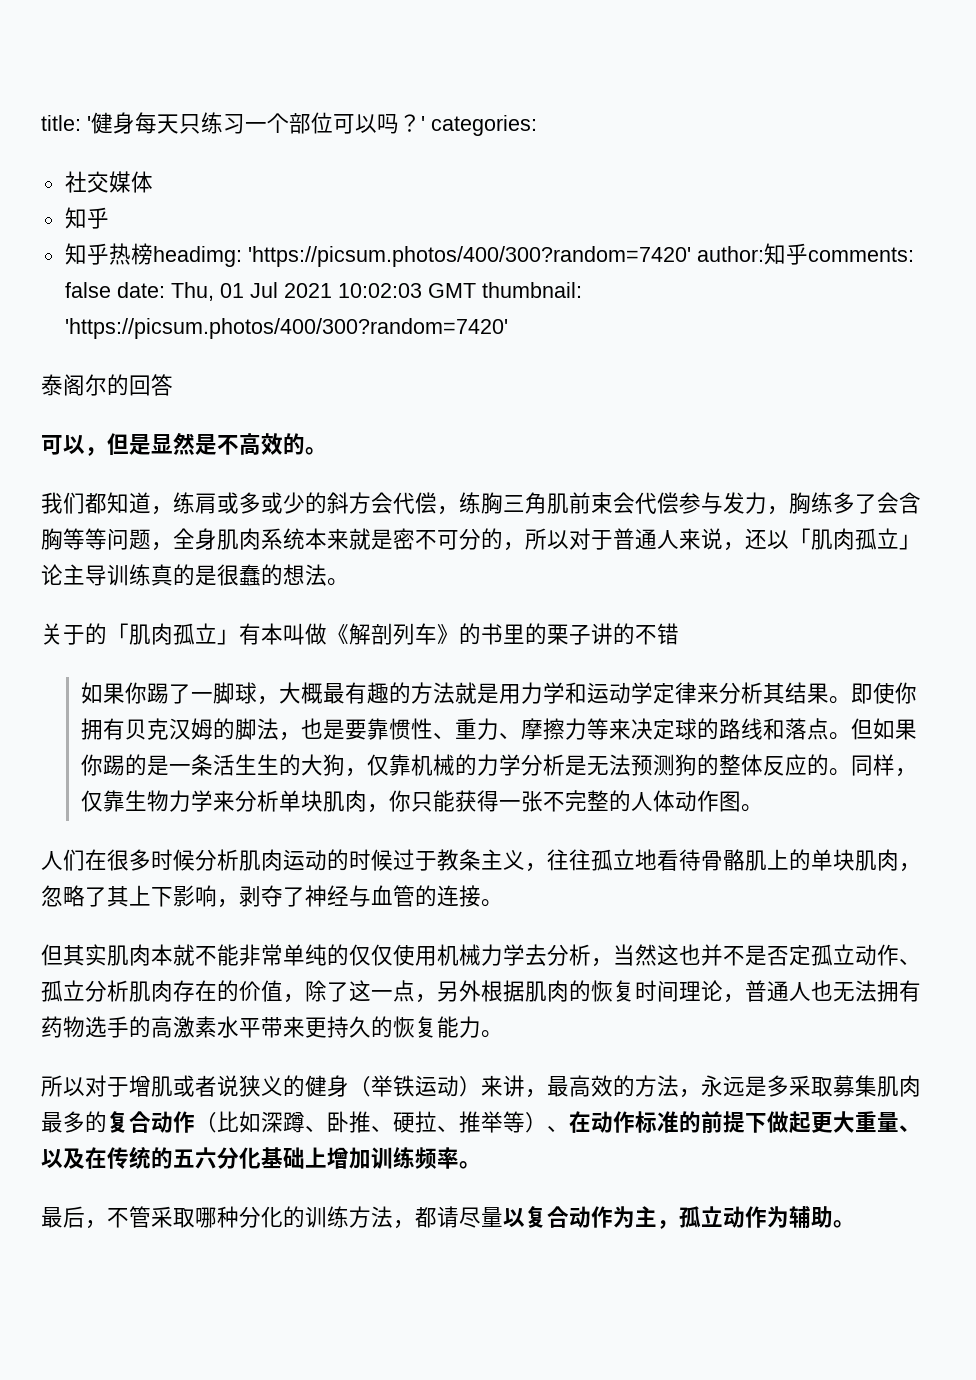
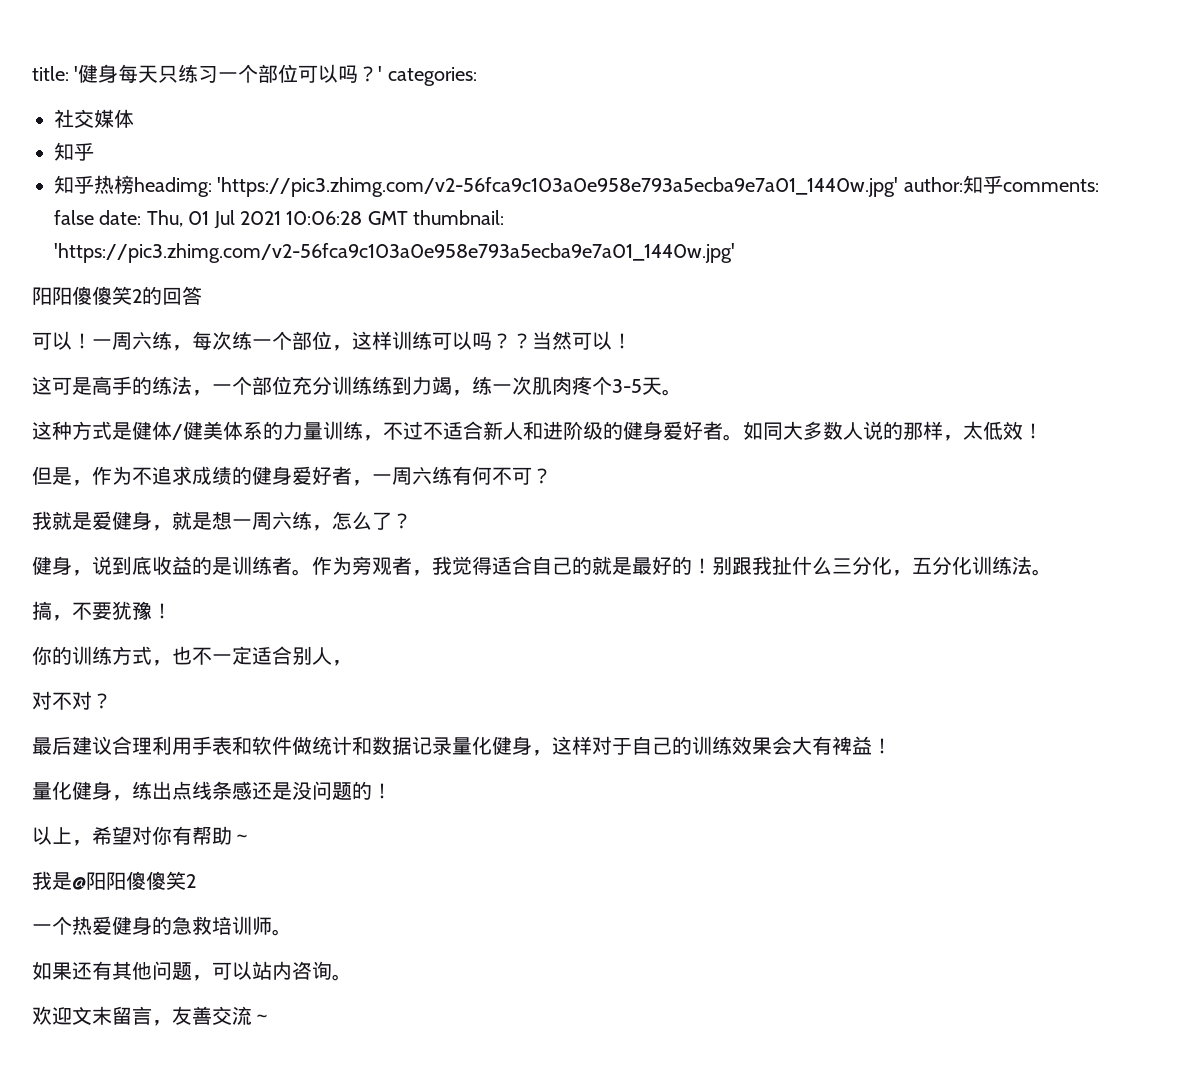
- 知乎热榜headimg: 'https://picsum.photos/400/300?random=7420' author:知乎comments: false date: Thu, 01 Jul 2021 10:02:03 GMT thumbnail: 'https://picsum.photos/400/300?random=7420'
- 泰阁尔的回答
- 可以，但是显然是不高效的。
- 我们都知道，练肩或多或少的斜方会代偿，练胸三角肌前束会代偿参与发力，胸练多了会含胸等等问题，全身肌肉系统本来就是密不可分的，所以对于普通人来说，还以「肌肉孤立」论主导训练真的是很蠢的想法。
- 关于的「肌肉孤立」有本叫做《解剖列车》的书里的栗子讲的不错
- 如果你踢了一脚球，大概最有趣的方法就是用力学和运动学定律来分析其结果。即使你拥有贝克汉姆的脚法，也是要靠惯性、重力、摩擦力等来决定球的路线和落点。但如果你踢的是一条活生生的大狗，仅靠机械的力学分析是无法预测狗的整体反应的。同样，仅靠生物力学来分析单块肌肉，你只能获得一张不完整的人体动作图。
- 人们在很多时候分析肌肉运动的时候过于教条主义，往往孤立地看待骨骼肌上的单块肌肉，忽略了其上下影响，剥夺了神经与血管的连接。
- 但其实肌肉本就不能非常单纯的仅仅使用机械力学去分析，当然这也并不是否定孤立动作、孤立分析肌肉存在的价值，除了这一点，另外根据肌肉的恢复时间理论，普通人也无法拥有药物选手的高激素水平带来更持久的恢复能力。
- 所以对于增肌或者说狭义的健身（举铁运动）来讲，最高效的方法，永远是多采取募集肌肉最多的复合动作（比如深蹲、卧推、硬拉、推举等）、在动作标准的前提下做起更大重量、以及在传统的五六分化基础上增加训练频率。
- 最后，不管采取哪种分化的训练方法，都请尽量以复合动作为主，孤立动作为辅助。
+ 知乎热榜headimg: 'https://pic3.zhimg.com/v2-56fca9c103a0e958e793a5ecba9e7a01_1440w.jpg' author:知乎comments: false date: Thu, 01 Jul 2021 10:06:28 GMT thumbnail: 'https://pic3.zhimg.com/v2-56fca9c103a0e958e793a5ecba9e7a01_1440w.jpg'
+ 阳阳傻傻笑2的回答
+ 可以！一周六练，每次练一个部位，这样训练可以吗？？当然可以！
+ 这可是高手的练法，一个部位充分训练练到力竭，练一次肌肉疼个3-5天。
+ 这种方式是健体/健美体系的力量训练，不过不适合新人和进阶级的健身爱好者。如同大多数人说的那样，太低效！
+ 但是，作为不追求成绩的健身爱好者，一周六练有何不可？
+ 我就是爱健身，就是想一周六练，怎么了？
+ 健身，说到底收益的是训练者。作为旁观者，我觉得适合自己的就是最好的！别跟我扯什么三分化，五分化训练法。
+ 搞，不要犹豫！
+ 你的训练方式，也不一定适合别人，
+ 对不对？
+ 最后建议合理利用手表和软件做统计和数据记录量化健身，这样对于自己的训练效果会大有裨益！
+ 量化健身，练出点线条感还是没问题的！
+ 以上，希望对你有帮助～
+ 我是@阳阳傻傻笑2
+ 一个热爱健身的急救培训师。
+ 如果还有其他问题，可以站内咨询。
+ 欢迎文末留言，友善交流～

